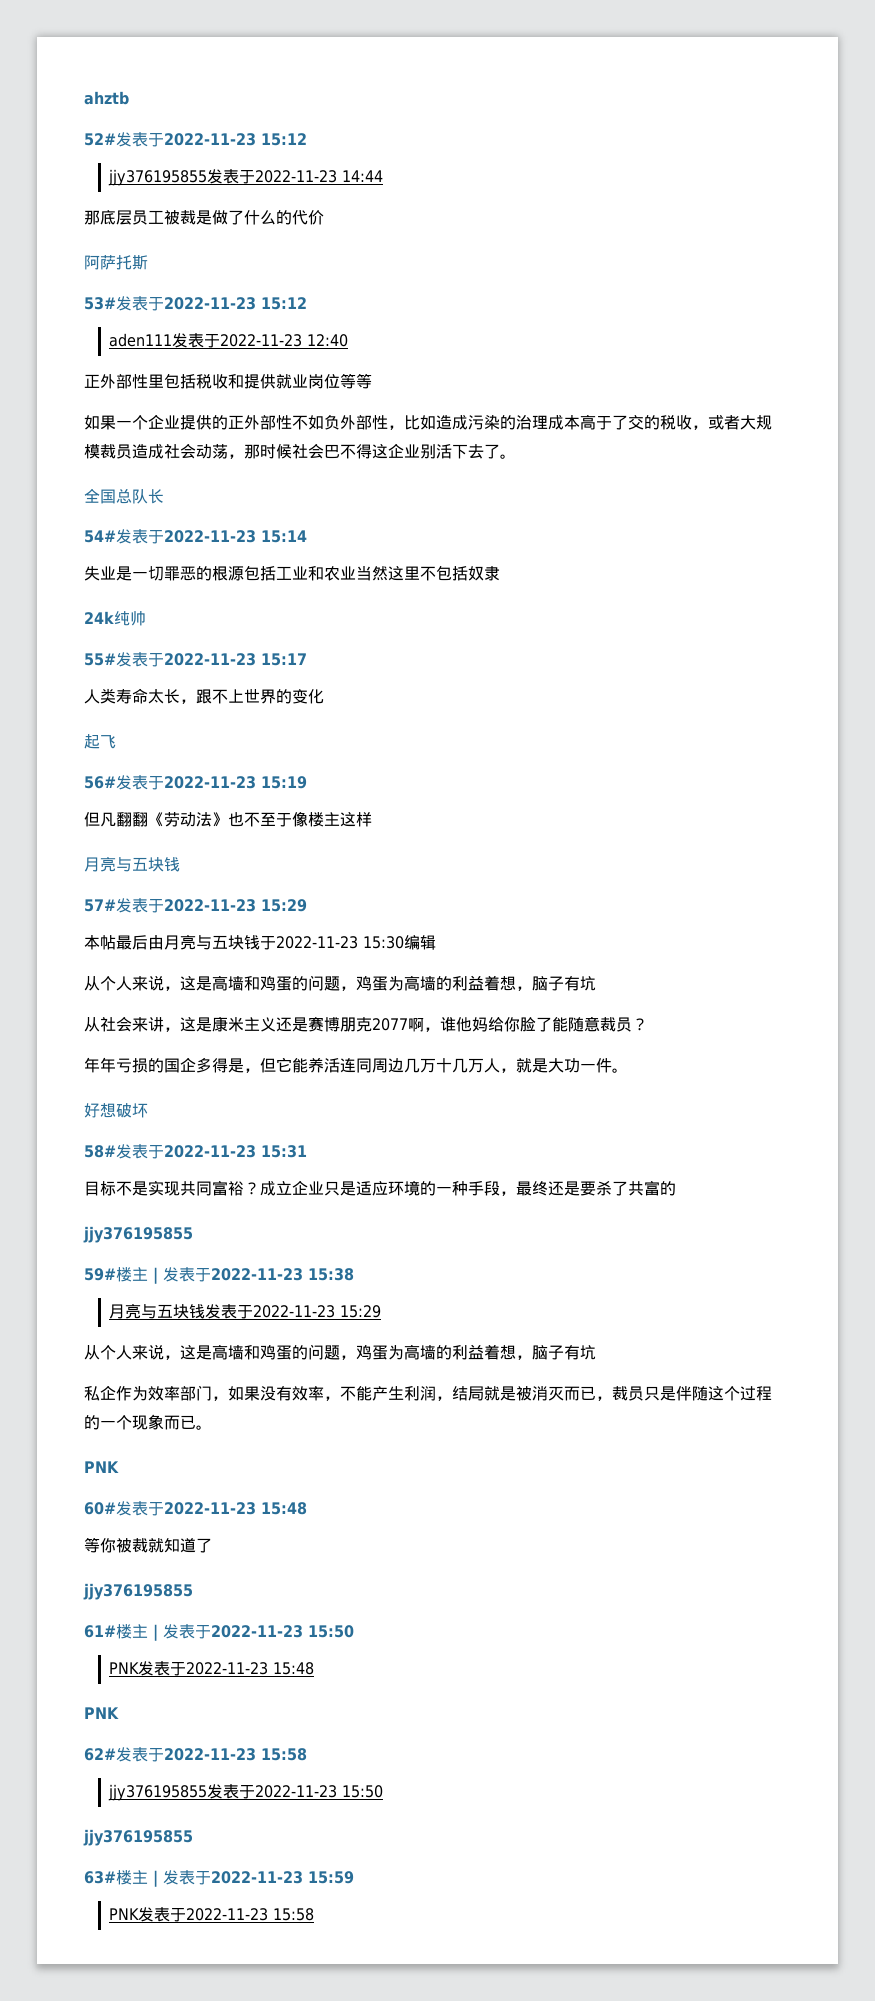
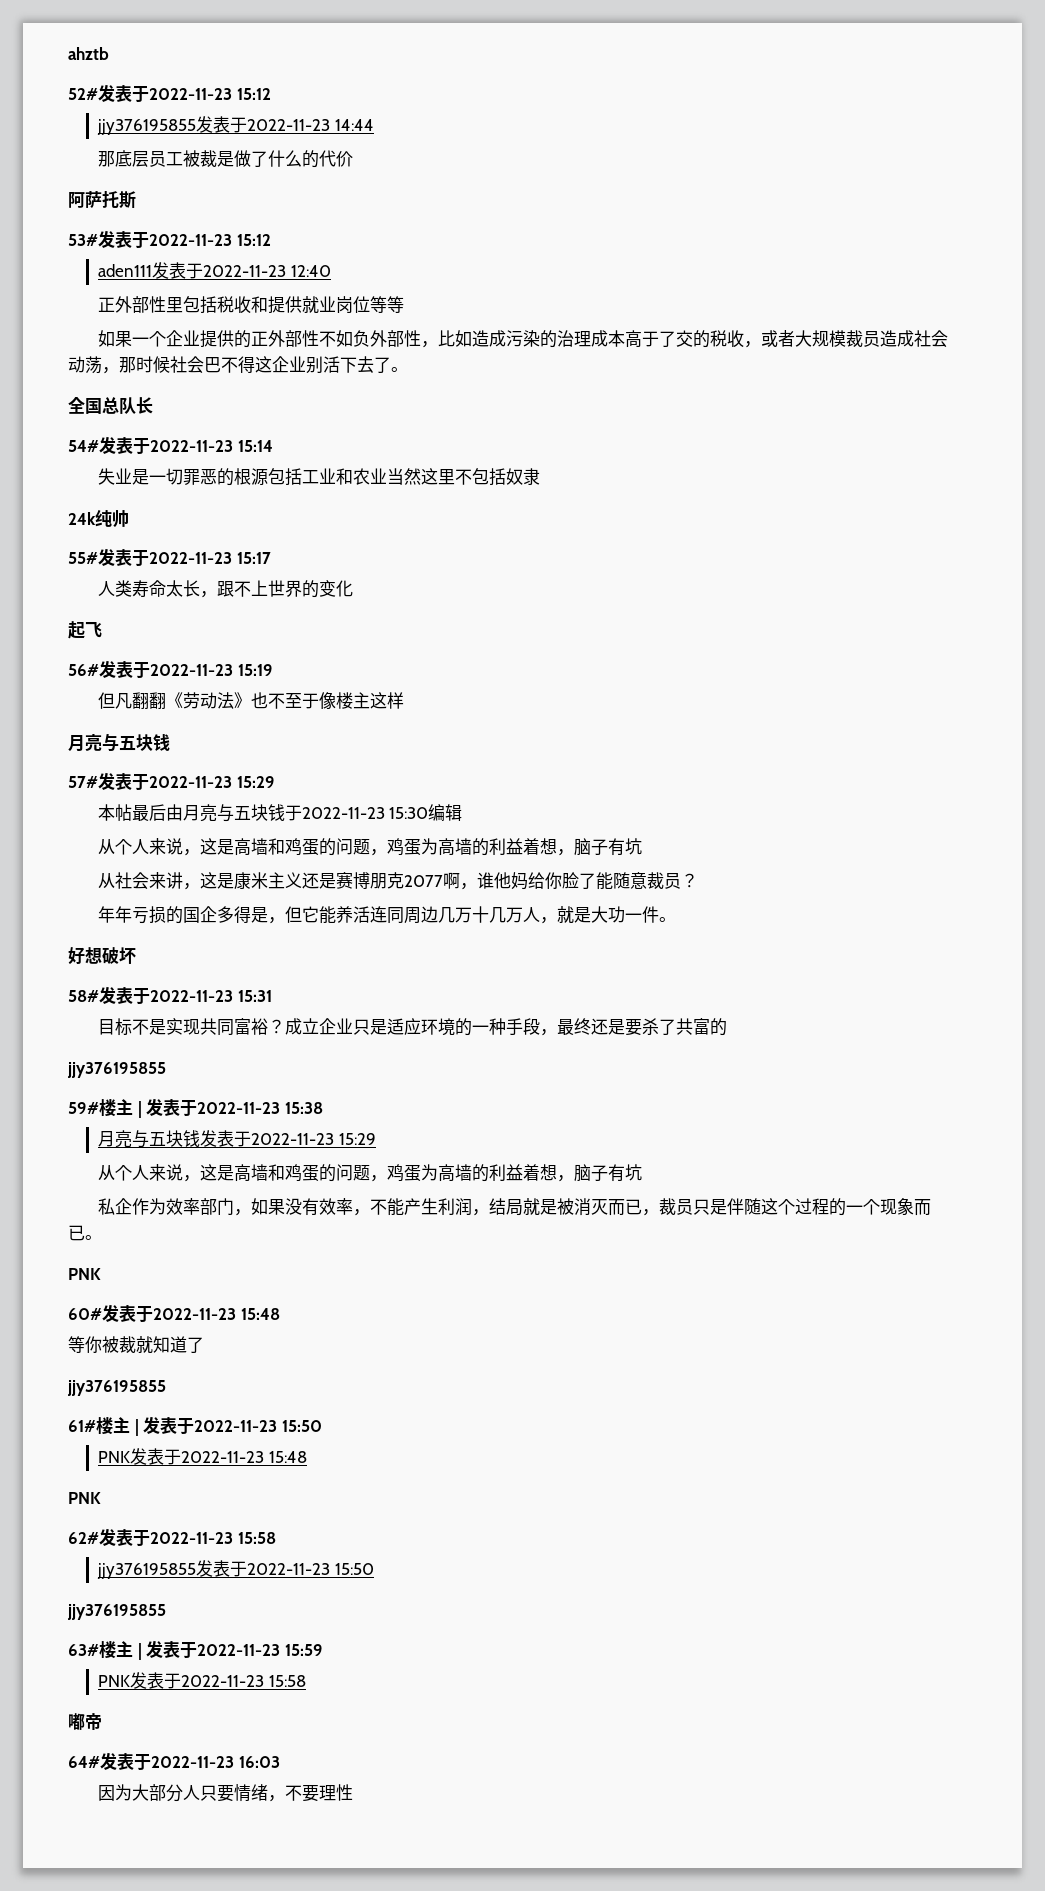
+ 嘟帝
+ 64#发表于2022-11-23 16:03
+ 因为大部分人只要情绪，不要理性

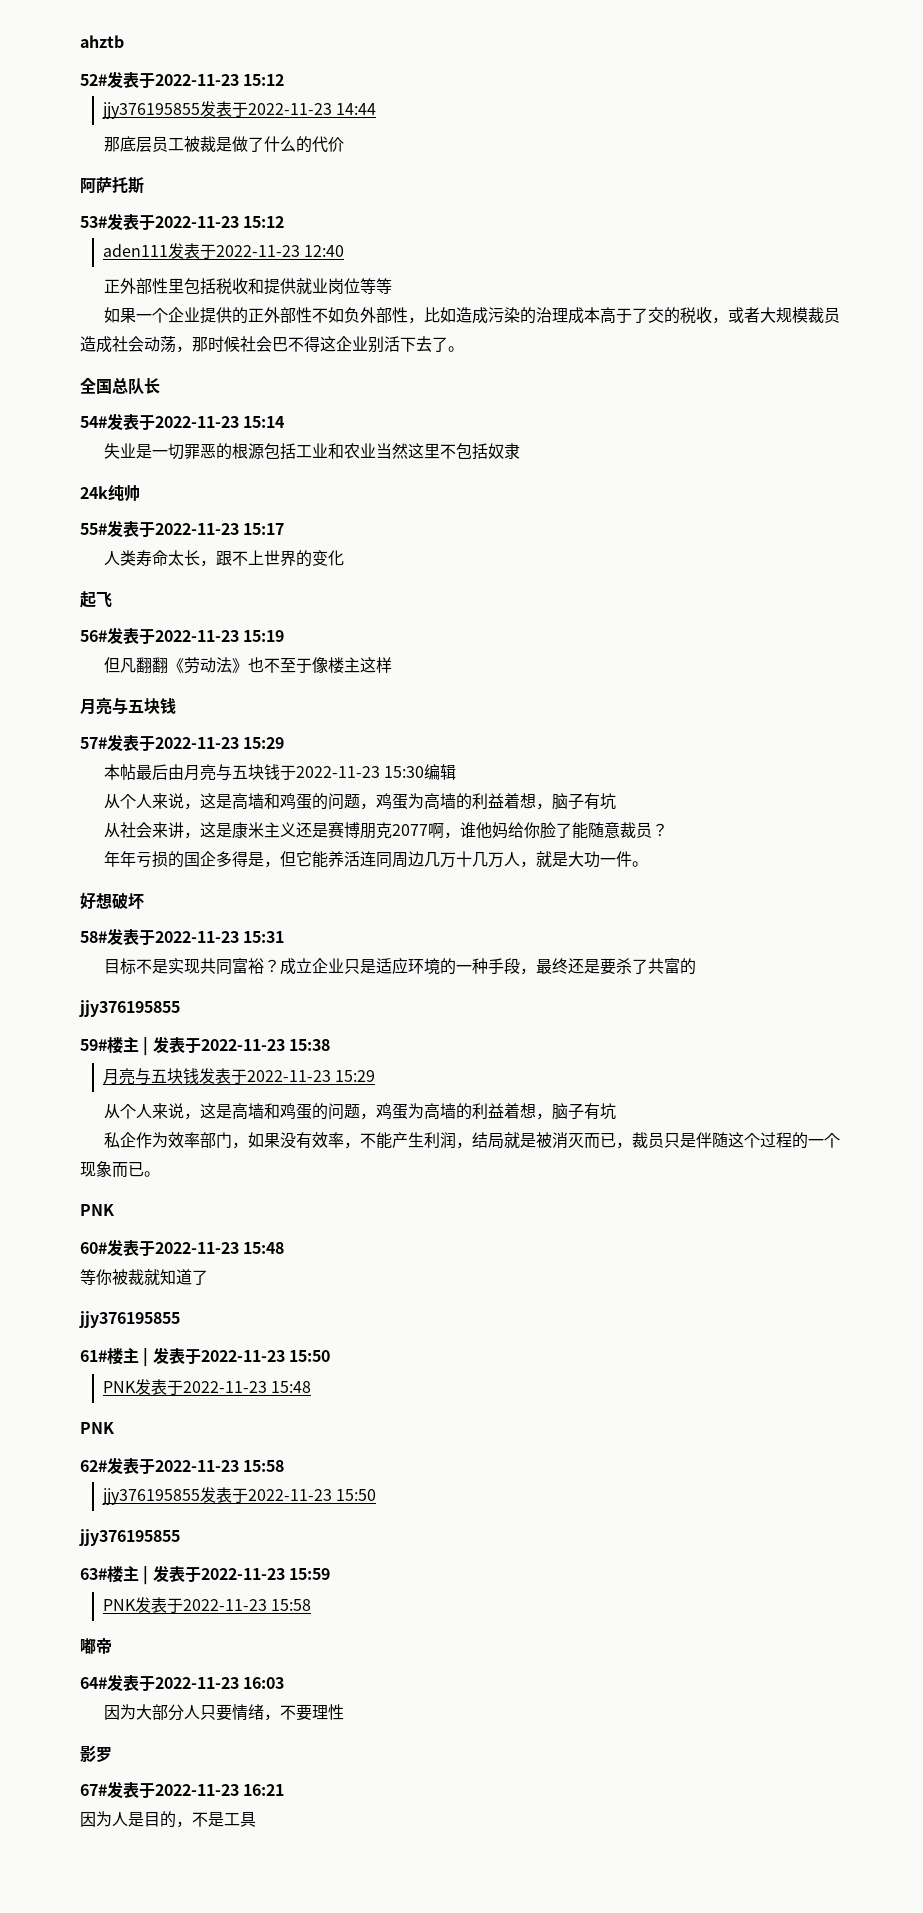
+ 影罗
+ 67#发表于2022-11-23 16:21
+ 因为人是目的，不是工具

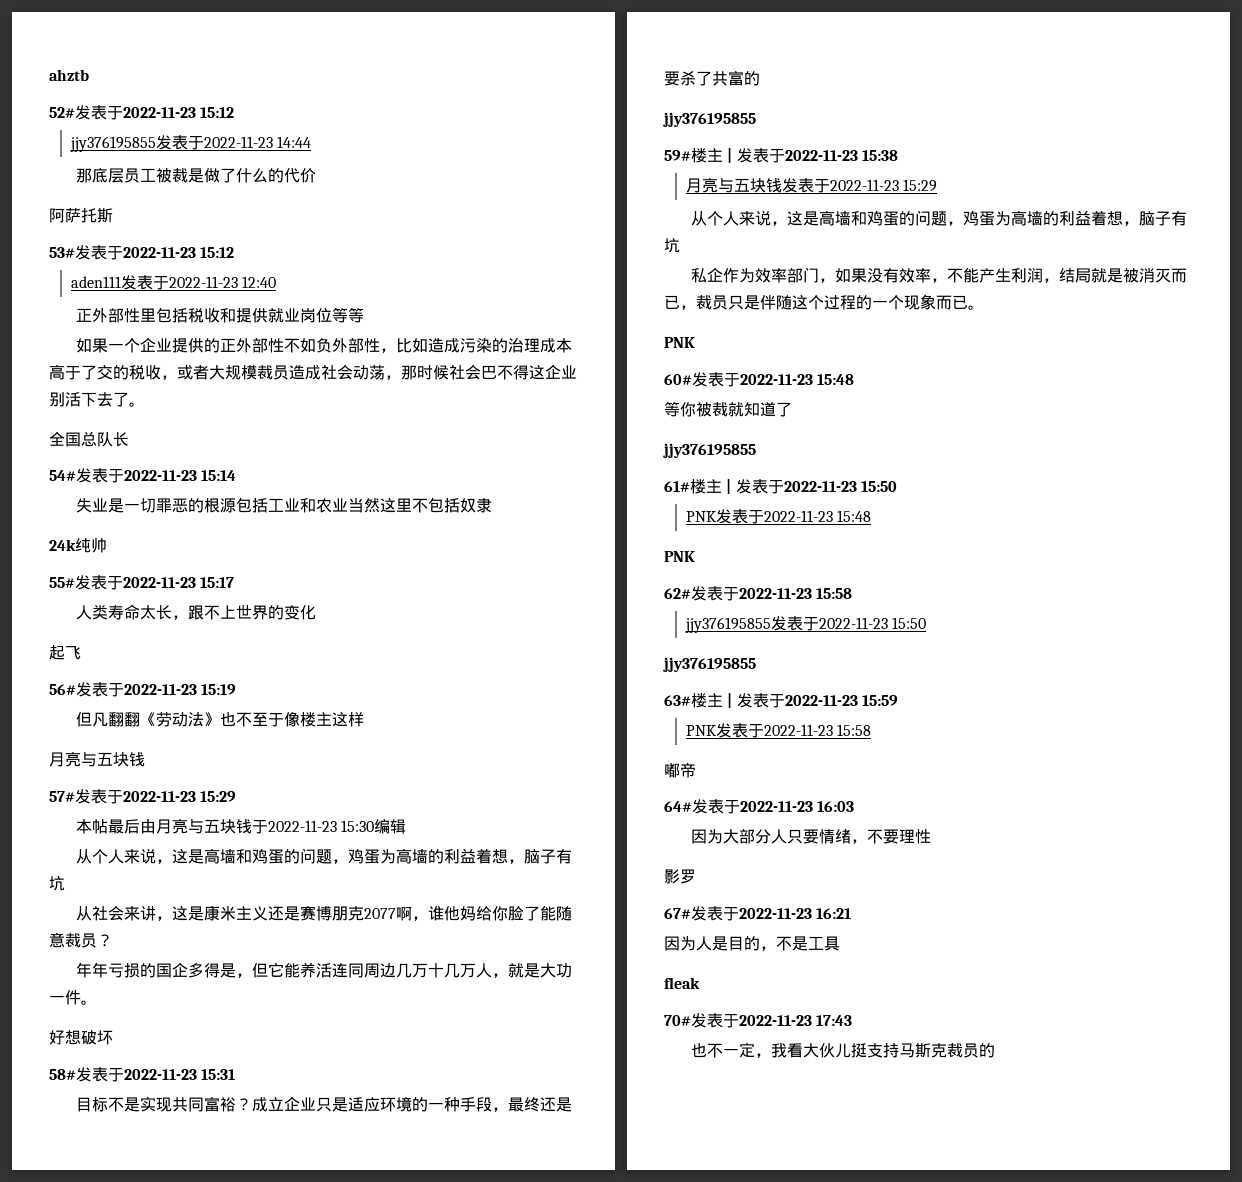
+ fleak
+ 70#发表于2022-11-23 17:43
+ 也不一定，我看大伙儿挺支持马斯克裁员的

